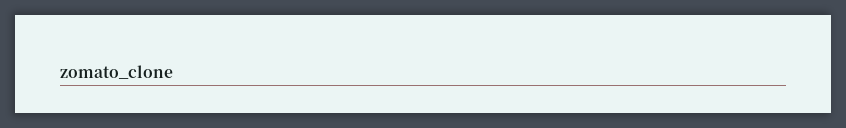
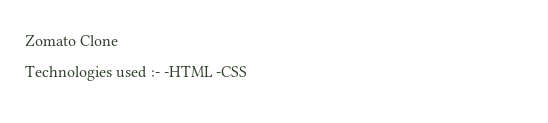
- zomato_clone
+ Zomato Clone
+ Technologies used :- -HTML -CSS

